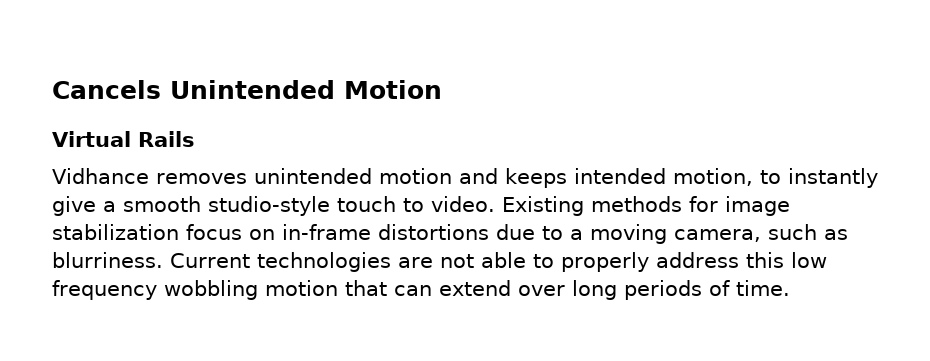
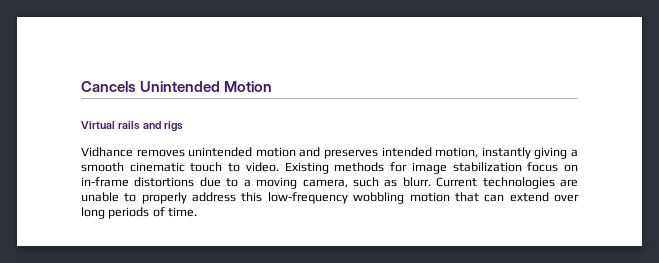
- Virtual Rails
+ Virtual rails and rigs
- Vidhance removes unintended motion and keeps intended motion, to instantly give a smooth studio-style touch to video.
+ Vidhance removes unintended motion and preserves intended motion, instantly giving a smooth cinematic touch to video.
- Existing methods for image stabilization focus on in-frame distortions due to a moving camera, such as blurriness.
+ Existing methods for image stabilization focus on in-frame distortions due to a moving camera, such as blurr.
- Current technologies are not able to properly address this low frequency wobbling motion that can extend over long periods of time.
+ Current technologies are unable to properly address this low-frequency wobbling motion that can extend over long periods of time.

